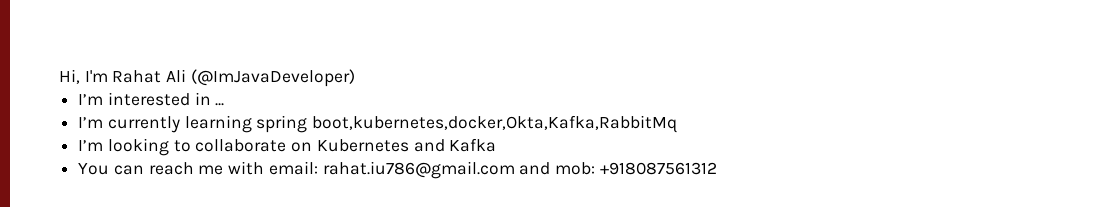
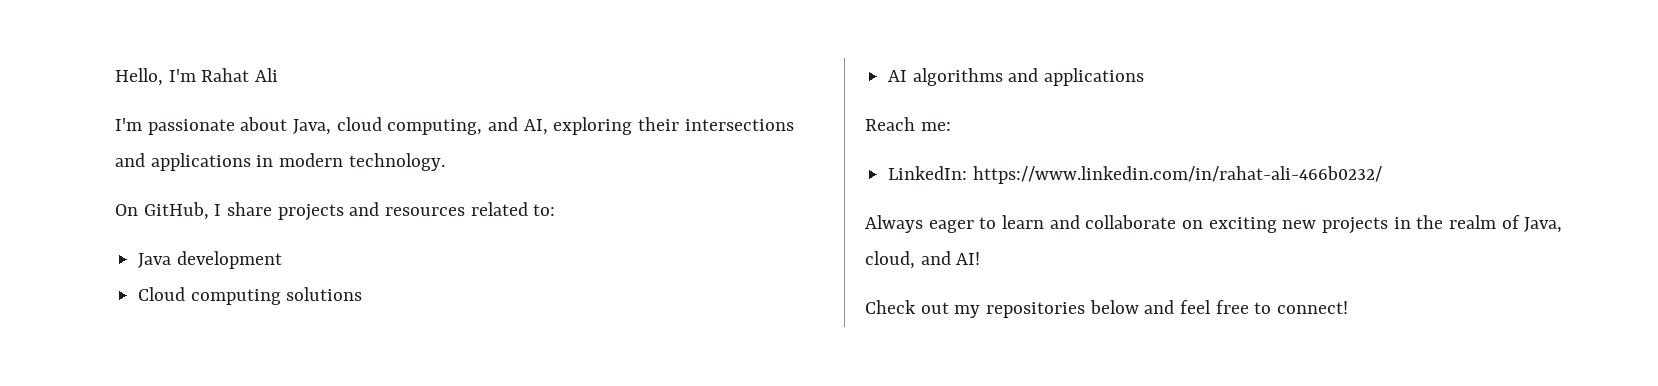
- Hi, I'm Rahat Ali (@ImJavaDeveloper)
- I’m interested in ...
- I’m currently learning spring boot,kubernetes,docker,Okta,Kafka,RabbitMq
- I’m looking to collaborate on Kubernetes and Kafka
- You can reach me with email: rahat.iu786@gmail.com and mob: +918087561312
+ Hello, I'm Rahat Ali
+ I'm passionate about Java, cloud computing, and AI, exploring their intersections and applications in modern technology.
+ On GitHub, I share projects and resources related to:
+ Java development
+ Cloud computing solutions
+ AI algorithms and applications
+ Reach me:
+ LinkedIn: https://www.linkedin.com/in/rahat-ali-466b0232/
+ Always eager to learn and collaborate on exciting new projects in the realm of Java, cloud, and AI!
+ Check out my repositories below and feel free to connect!

